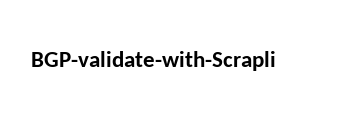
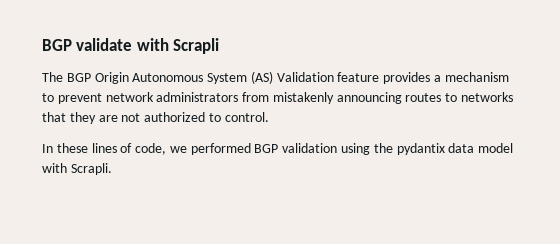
- BGP-validate-with-Scrapli
+ BGP validate with Scrapli
+ The BGP Origin Autonomous System (AS) Validation feature provides a mechanism to prevent network administrators from mistakenly announcing routes to networks that they are not authorized to control.
+ In these lines of code, we performed BGP validation using the pydantix data model with Scrapli.

